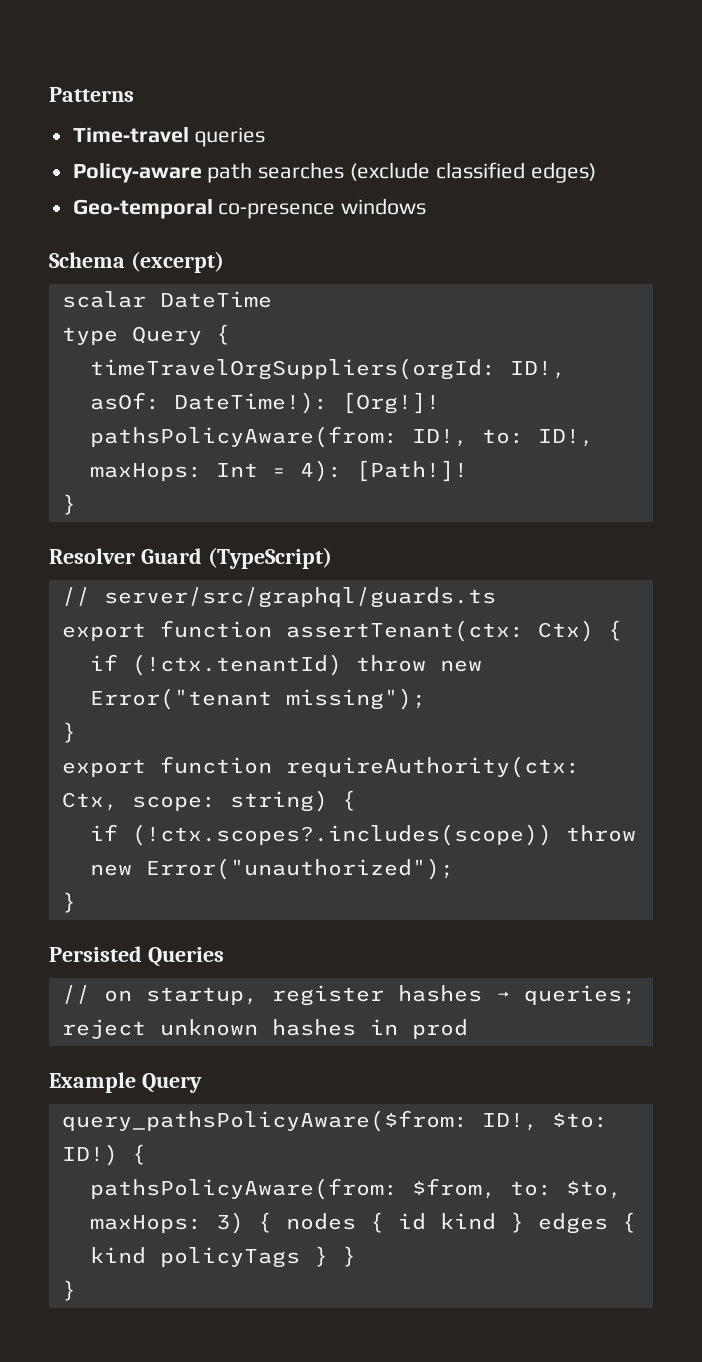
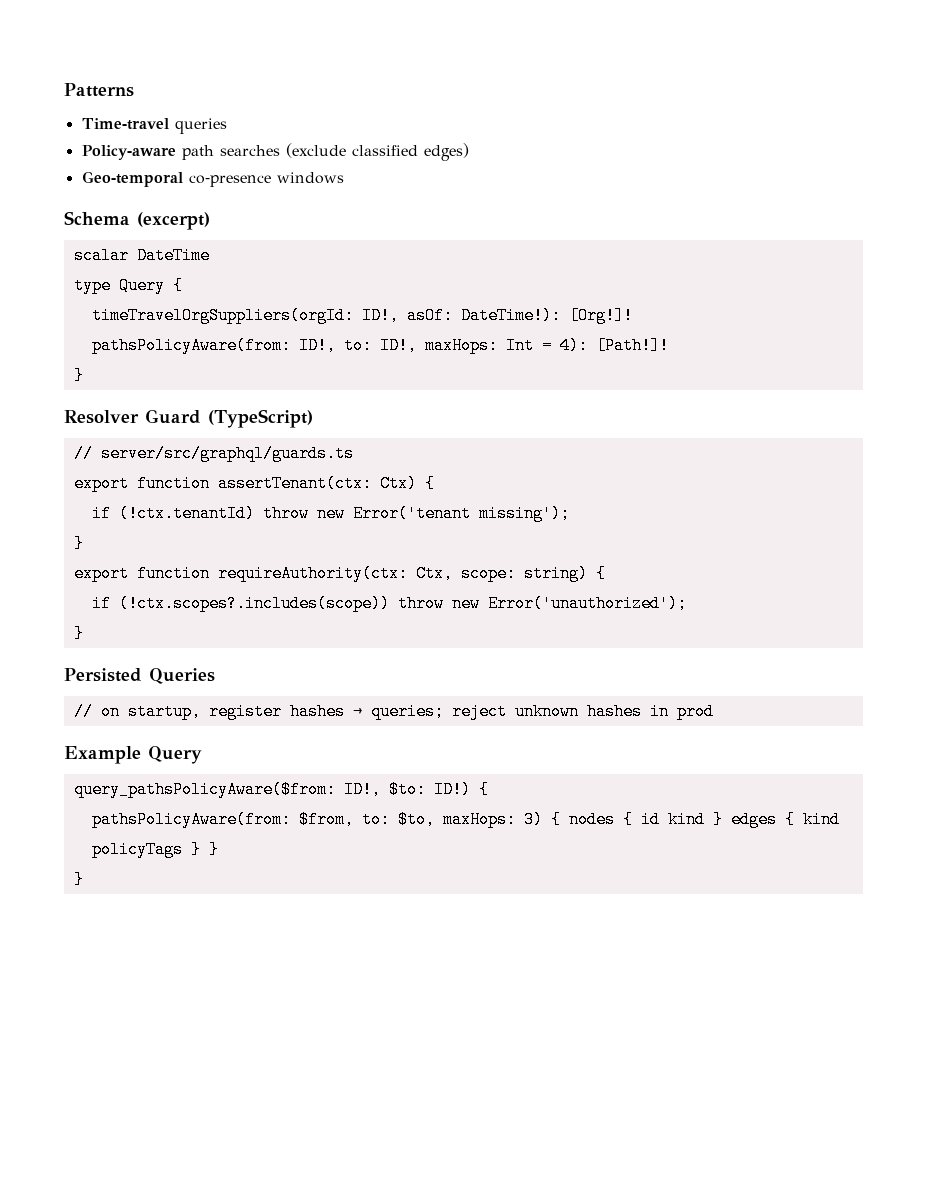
- if (!ctx.tenantId) throw new Error("tenant missing");
+ if (!ctx.tenantId) throw new Error('tenant missing');
- if (!ctx.scopes?.includes(scope)) throw new Error("unauthorized");
+ if (!ctx.scopes?.includes(scope)) throw new Error('unauthorized');

